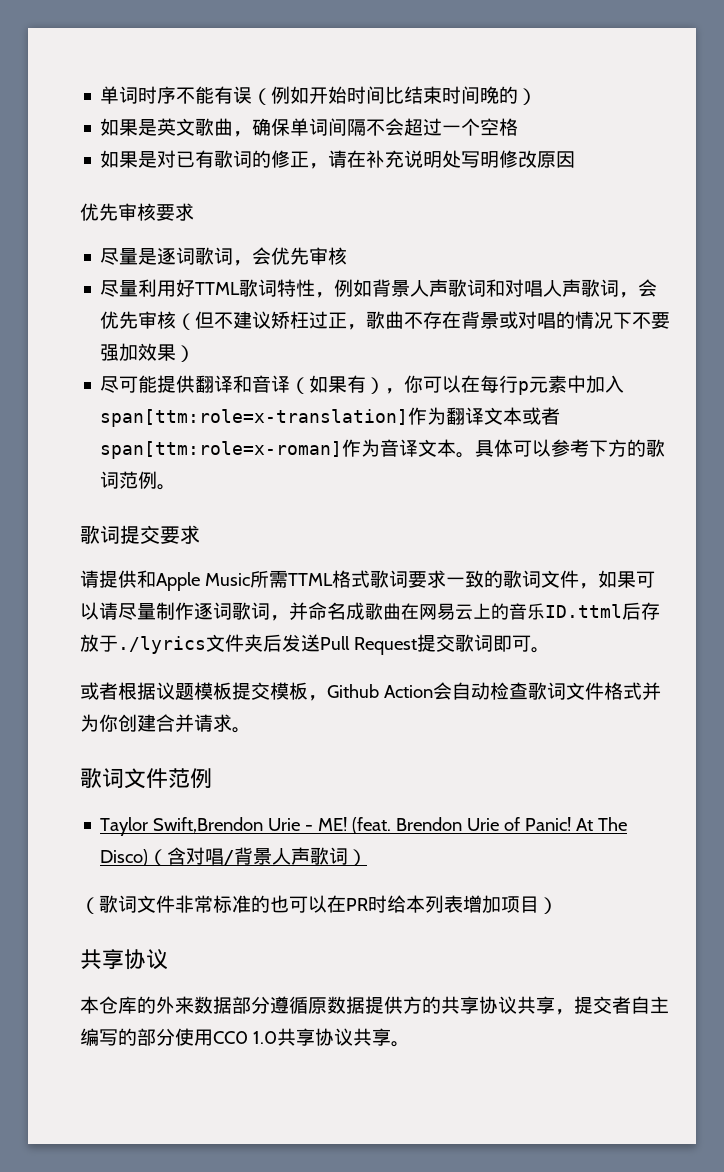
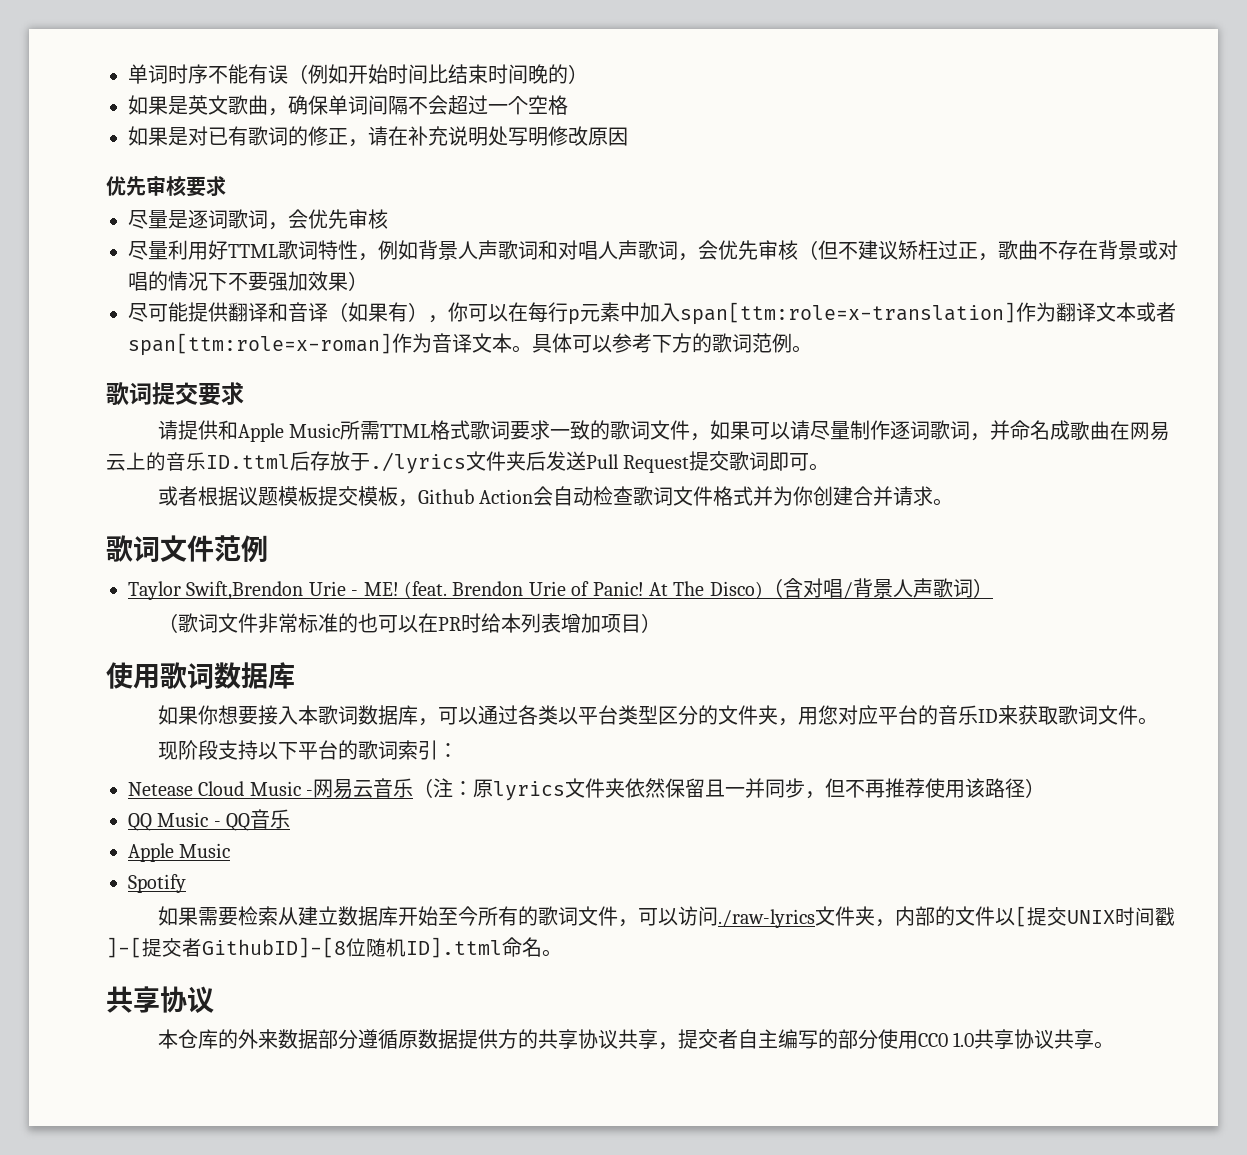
+ 使用歌词数据库
+ 如果你想要接入本歌词数据库，可以通过各类以平台类型区分的文件夹，用您对应平台的音乐ID来获取歌词文件。
+ 现阶段支持以下平台的歌词索引：
+ Netease Cloud Music -网易云音乐（注：原lyrics文件夹依然保留且一并同步，但不再推荐使用该路径）
+ QQ Music - QQ音乐
+ Apple Music
+ Spotify
+ 如果需要检索从建立数据库开始至今所有的歌词文件，可以访问./raw-lyrics文件夹，内部的文件以[提交UNIX时间戳]-[提交者GithubID]-[8位随机ID].ttml命名。

